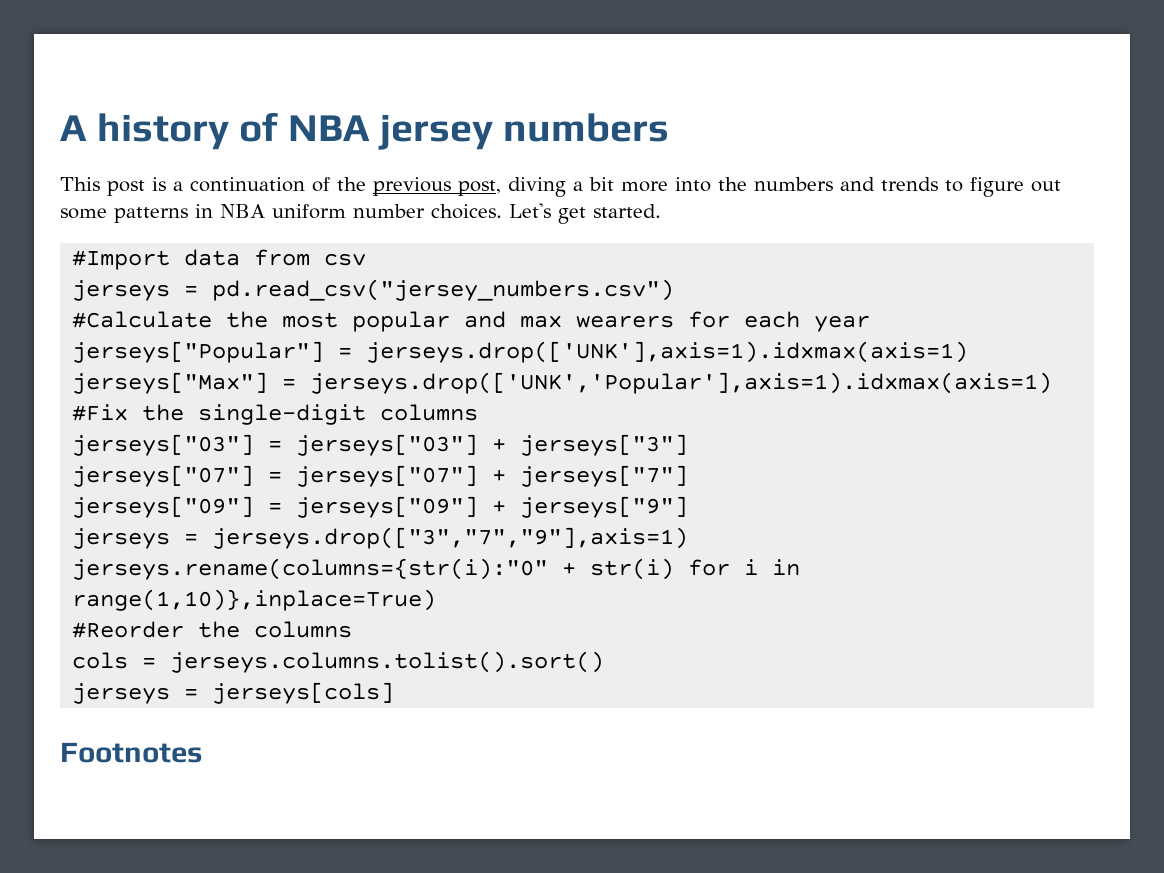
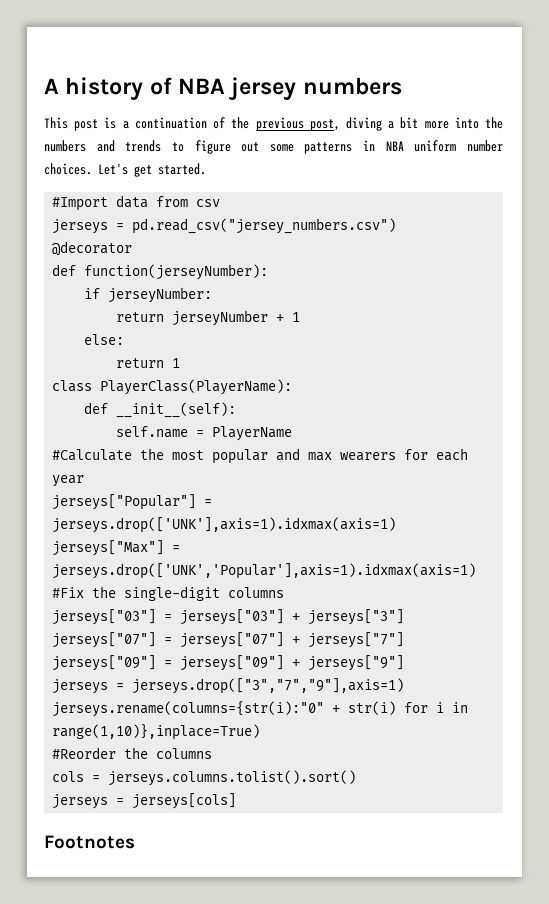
+ @decorator
+ def function(jerseyNumber):
+ if jerseyNumber:
+ return jerseyNumber + 1
+ else:
+ return 1
+ class PlayerClass(PlayerName):
+ def __init__(self):
+ self.name = PlayerName

